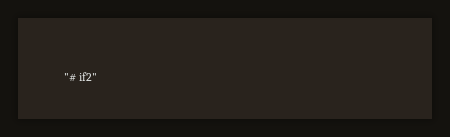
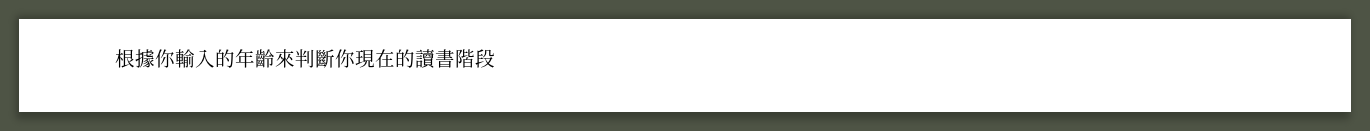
- "# if2"
+ 根據你輸入的年齡來判斷你現在的讀書階段

